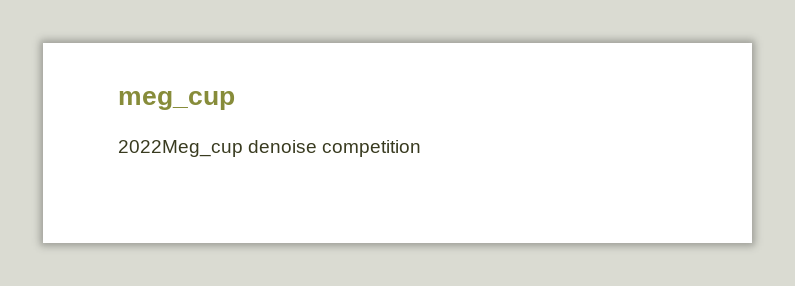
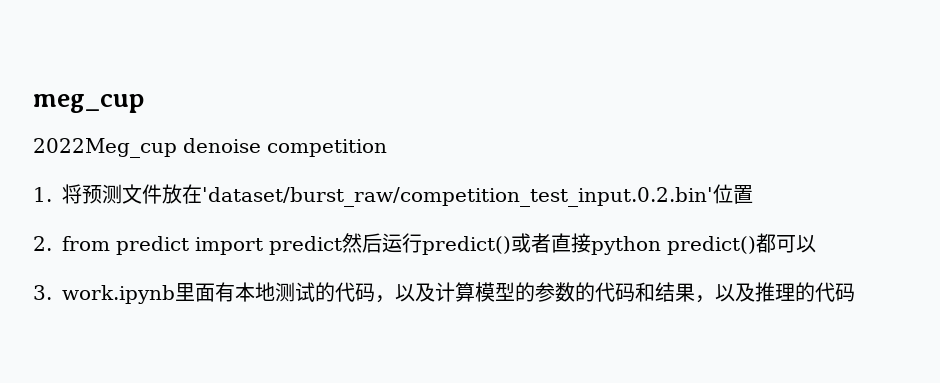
+ 1.将预测文件放在'dataset/burst_raw/competition_test_input.0.2.bin'位置
+ 2. from predict import predict然后运行predict()或者直接python predict()都可以
+ 3. work.ipynb里面有本地测试的代码，以及计算模型的参数的代码和结果，以及推理的代码

